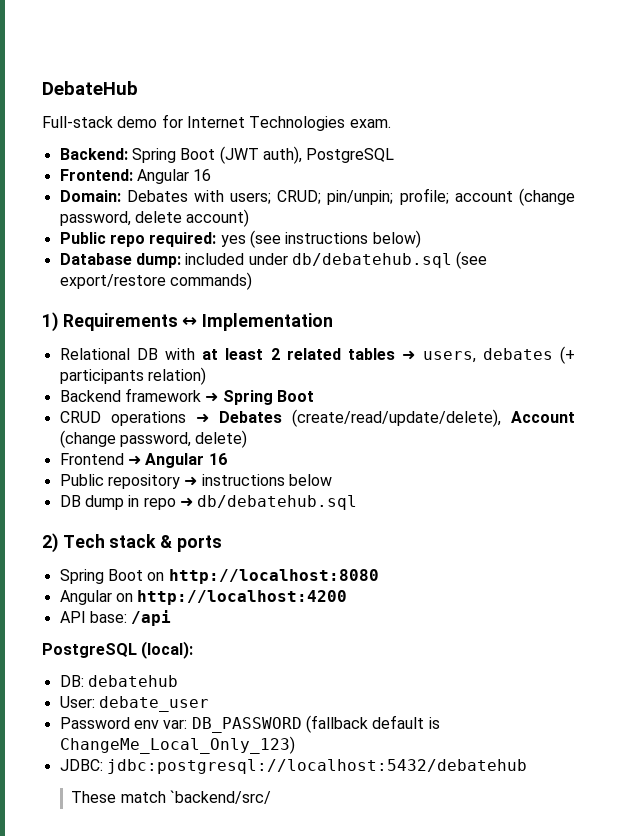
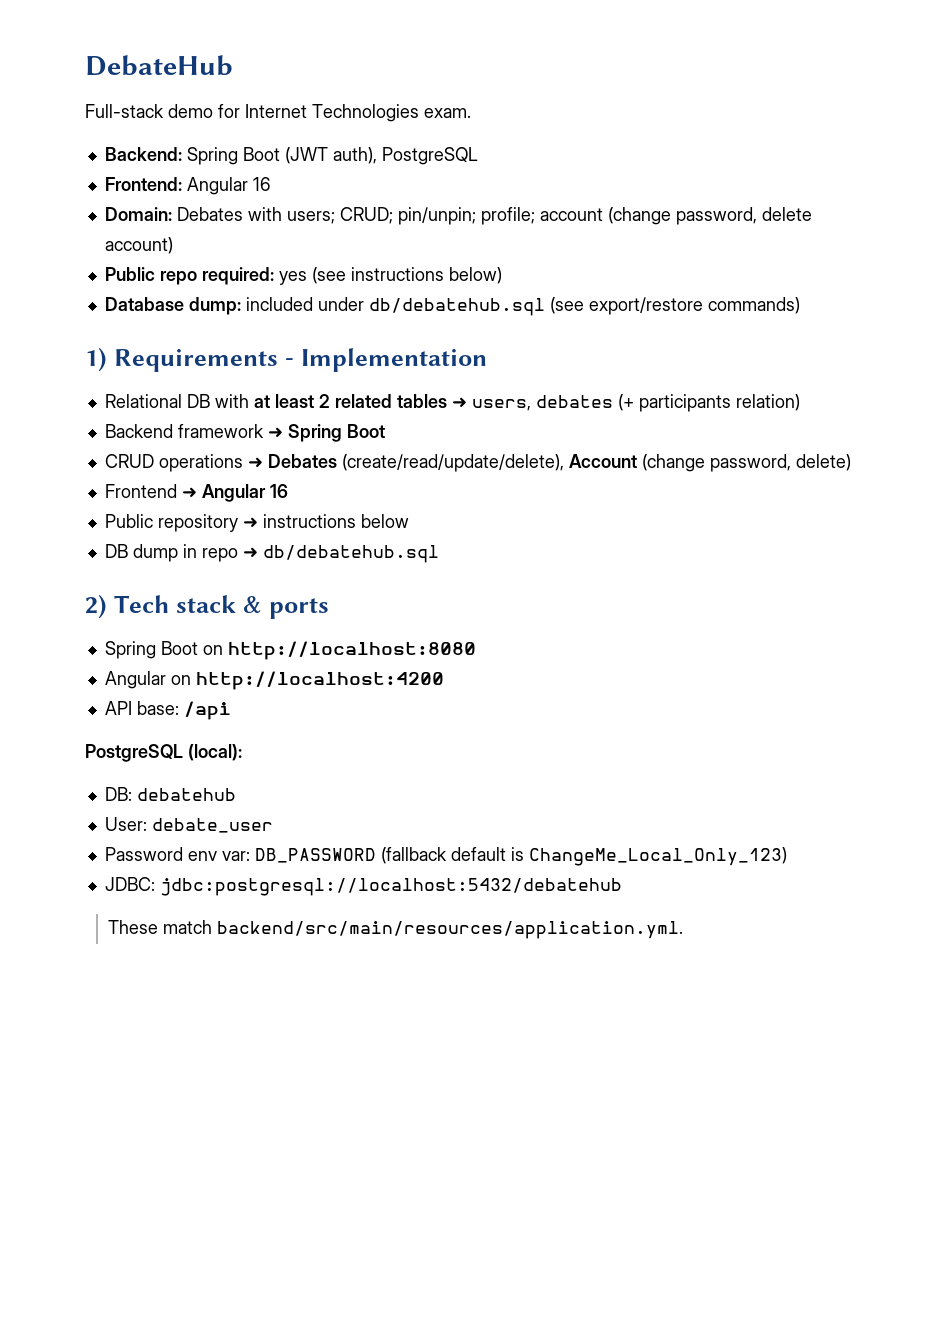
- 1) Requirements ↔ Implementation
+ 1) Requirements - Implementation
- These match `backend/src/
+ These match backend/src/main/resources/application.yml.

